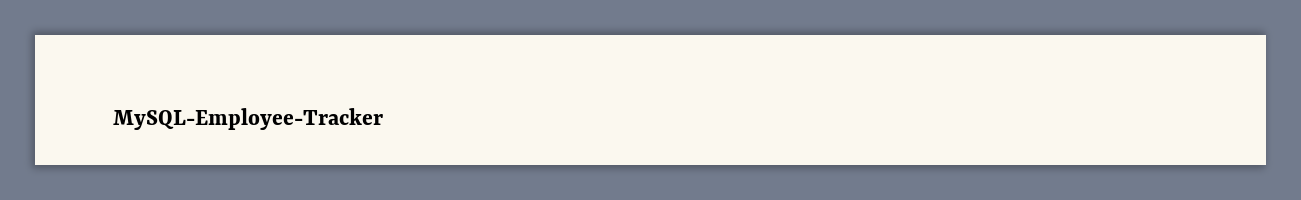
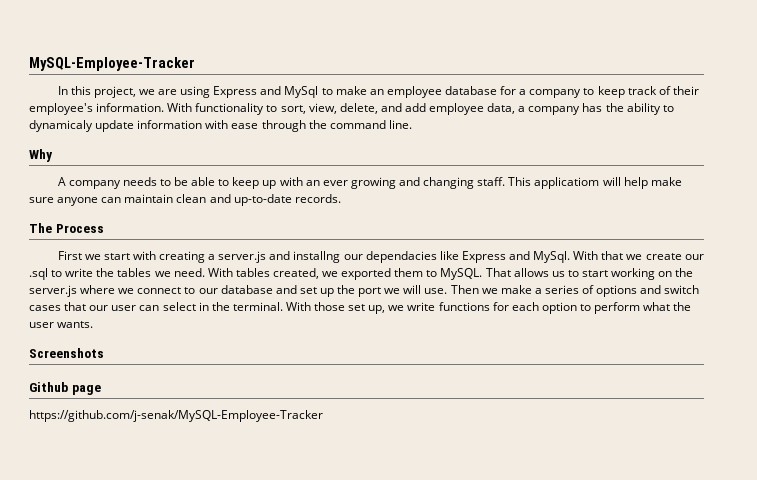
+ In this project, we are using Express and MySql to make an employee database for a company to keep track of their employee's information. With functionality to sort, view, delete, and add employee data, a company has the ability to dynamicaly update information with ease through the command line.
+ Why
+ A company needs to be able to keep up with an ever growing and changing staff. This applicatiom will help make sure anyone can maintain clean and up-to-date records.
+ The Process
+ First we start with creating a server.js and installng our dependacies like Express and MySql. With that we create our .sql to write the tables we need. With tables created, we exported them to MySQL. That allows us to start working on the server.js where we connect to our database and set up the port we will use. Then we make a series of options and switch cases that our user can select in the terminal. With those set up, we write functions for each option to perform what the user wants.
+ Screenshots
+ Github page
+ https://github.com/j-senak/MySQL-Employee-Tracker

